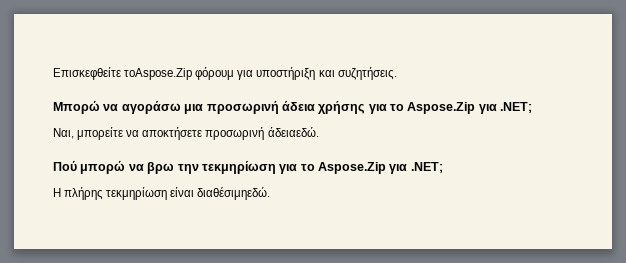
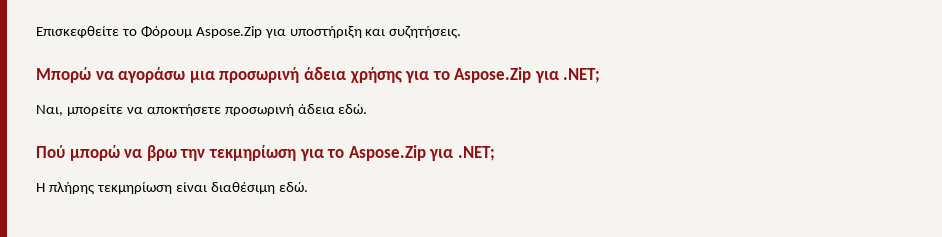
- Επισκεφθείτε τοAspose.Zip φόρουμ για υποστήριξη και συζητήσεις.
+ Επισκεφθείτε το Φόρουμ Aspose.Zip για υποστήριξη και συζητήσεις.
- Ναι, μπορείτε να αποκτήσετε προσωρινή άδειαεδώ.
+ Ναι, μπορείτε να αποκτήσετε προσωρινή άδεια εδώ.
- Η πλήρης τεκμηρίωση είναι διαθέσιμηεδώ.
+ Η πλήρης τεκμηρίωση είναι διαθέσιμη εδώ.

